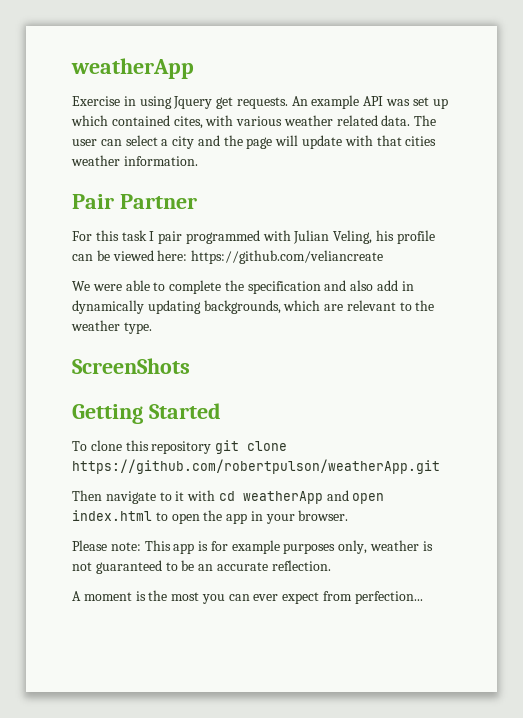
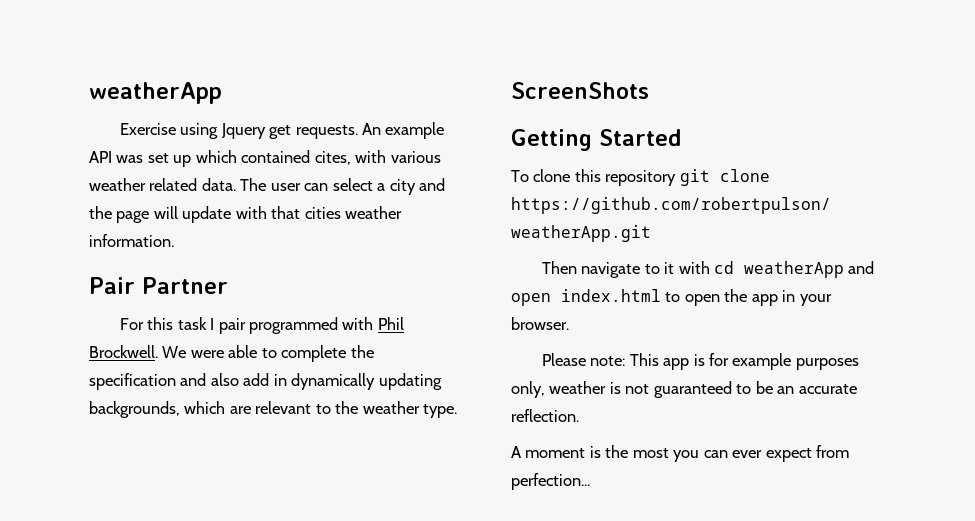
- Exercise in using Jquery get requests.
+ Exercise using Jquery get requests.
- For this task I pair programmed with Julian Veling, his profile can be viewed here: https://github.com/veliancreate
- We were able to complete the specification and also add in dynamically updating backgrounds, which are relevant to the weather type.
+ For this task I pair programmed with Phil Brockwell. We were able to complete the specification and also add in dynamically updating backgrounds, which are relevant to the weather type.

